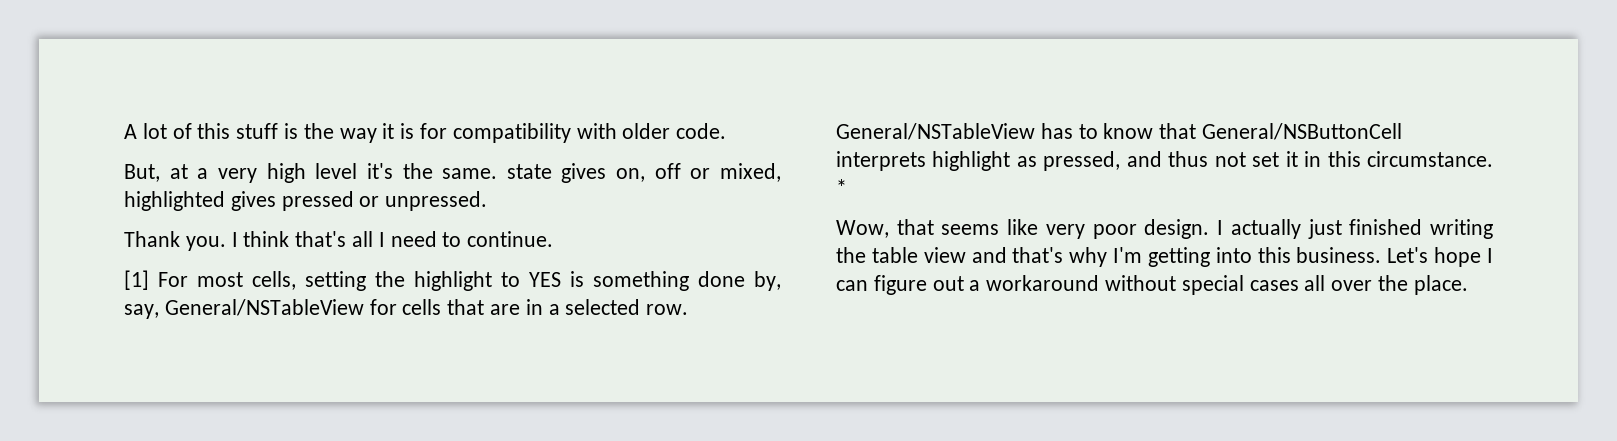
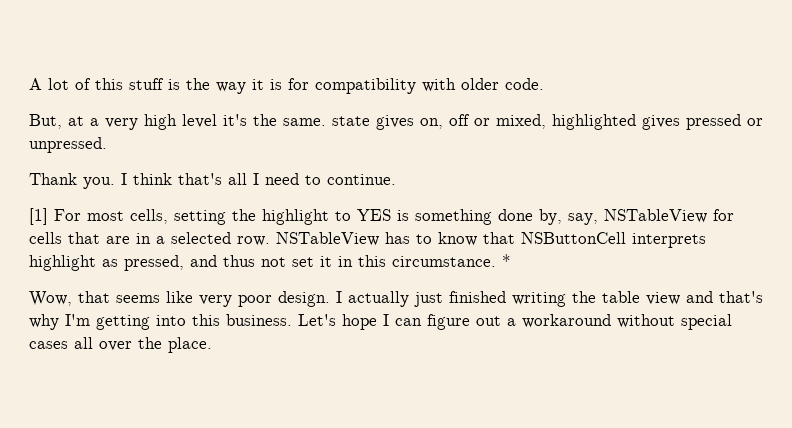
- [1] For most cells, setting the highlight to YES is something done by, say, General/NSTableView for cells that are in a selected row.
+ [1] For most cells, setting the highlight to YES is something done by, say, NSTableView for cells that are in a selected row.
- General/NSTableView has to know that General/NSButtonCell interprets highlight as pressed, and thus not set it in this circumstance.
+ NSTableView has to know that NSButtonCell interprets highlight as pressed, and thus not set it in this circumstance.

